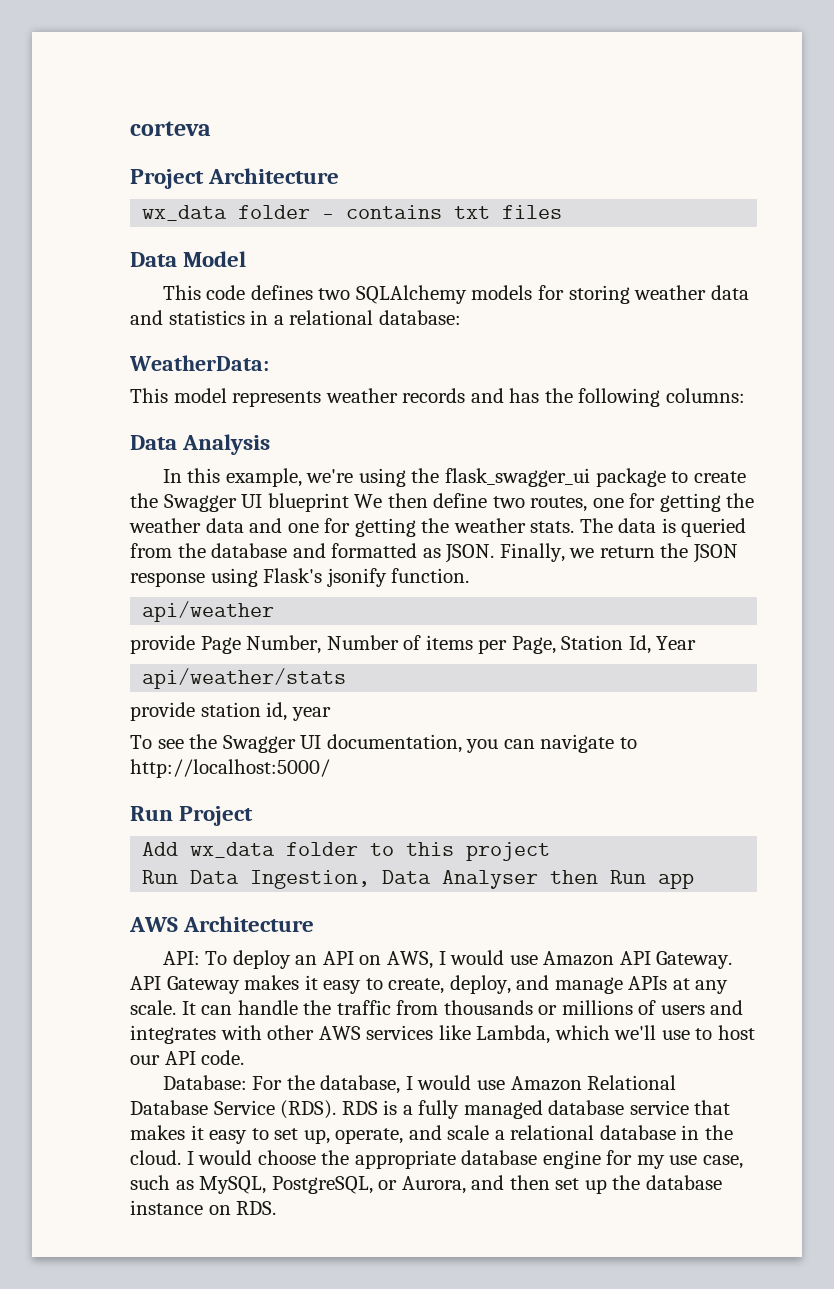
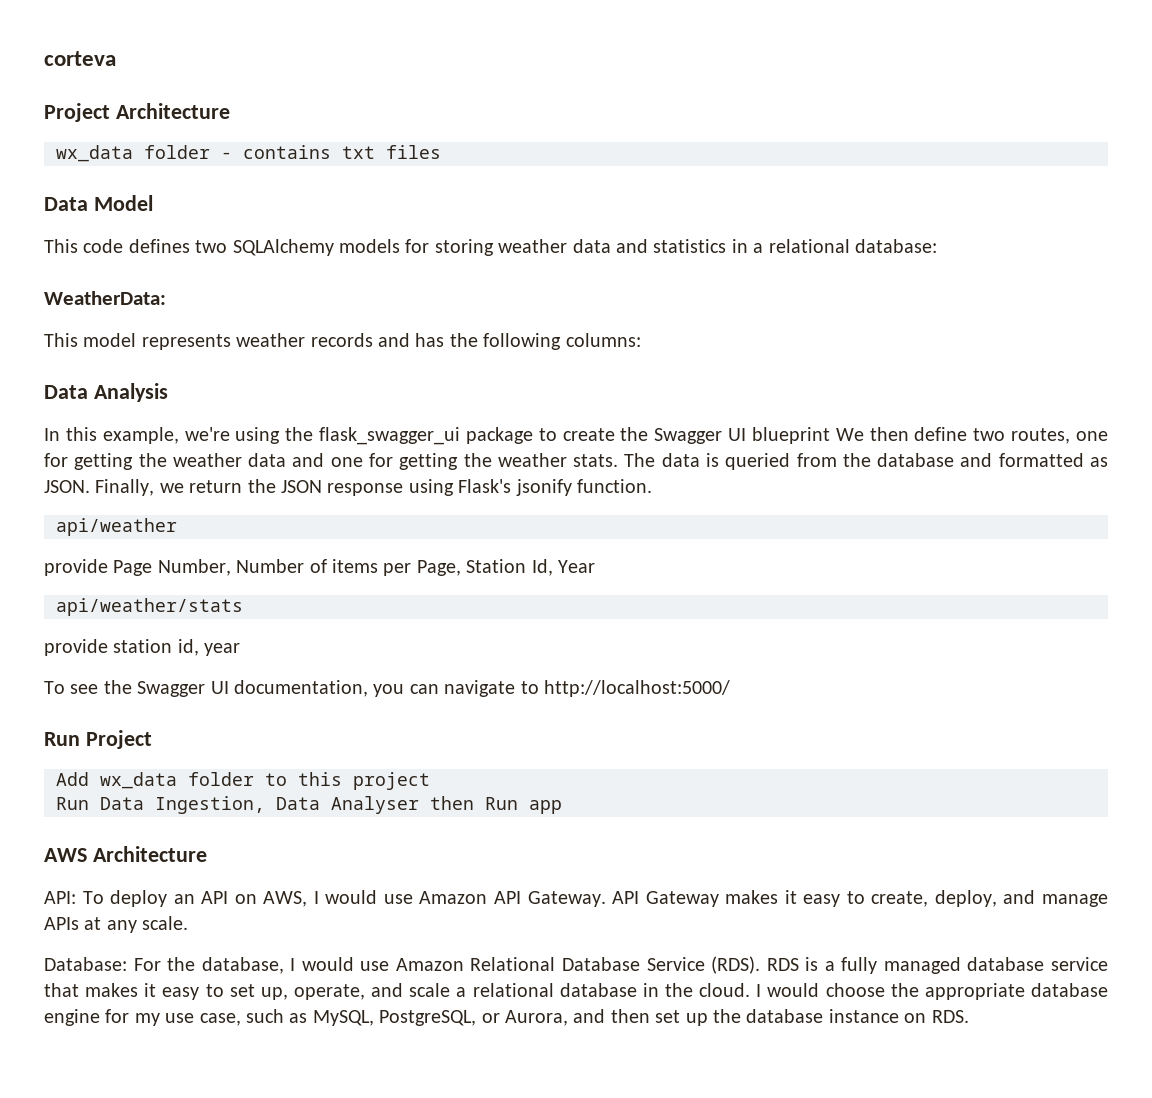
- It can handle the traffic from thousands or millions of users and integrates with other AWS services like Lambda, which we'll use to host our API code.

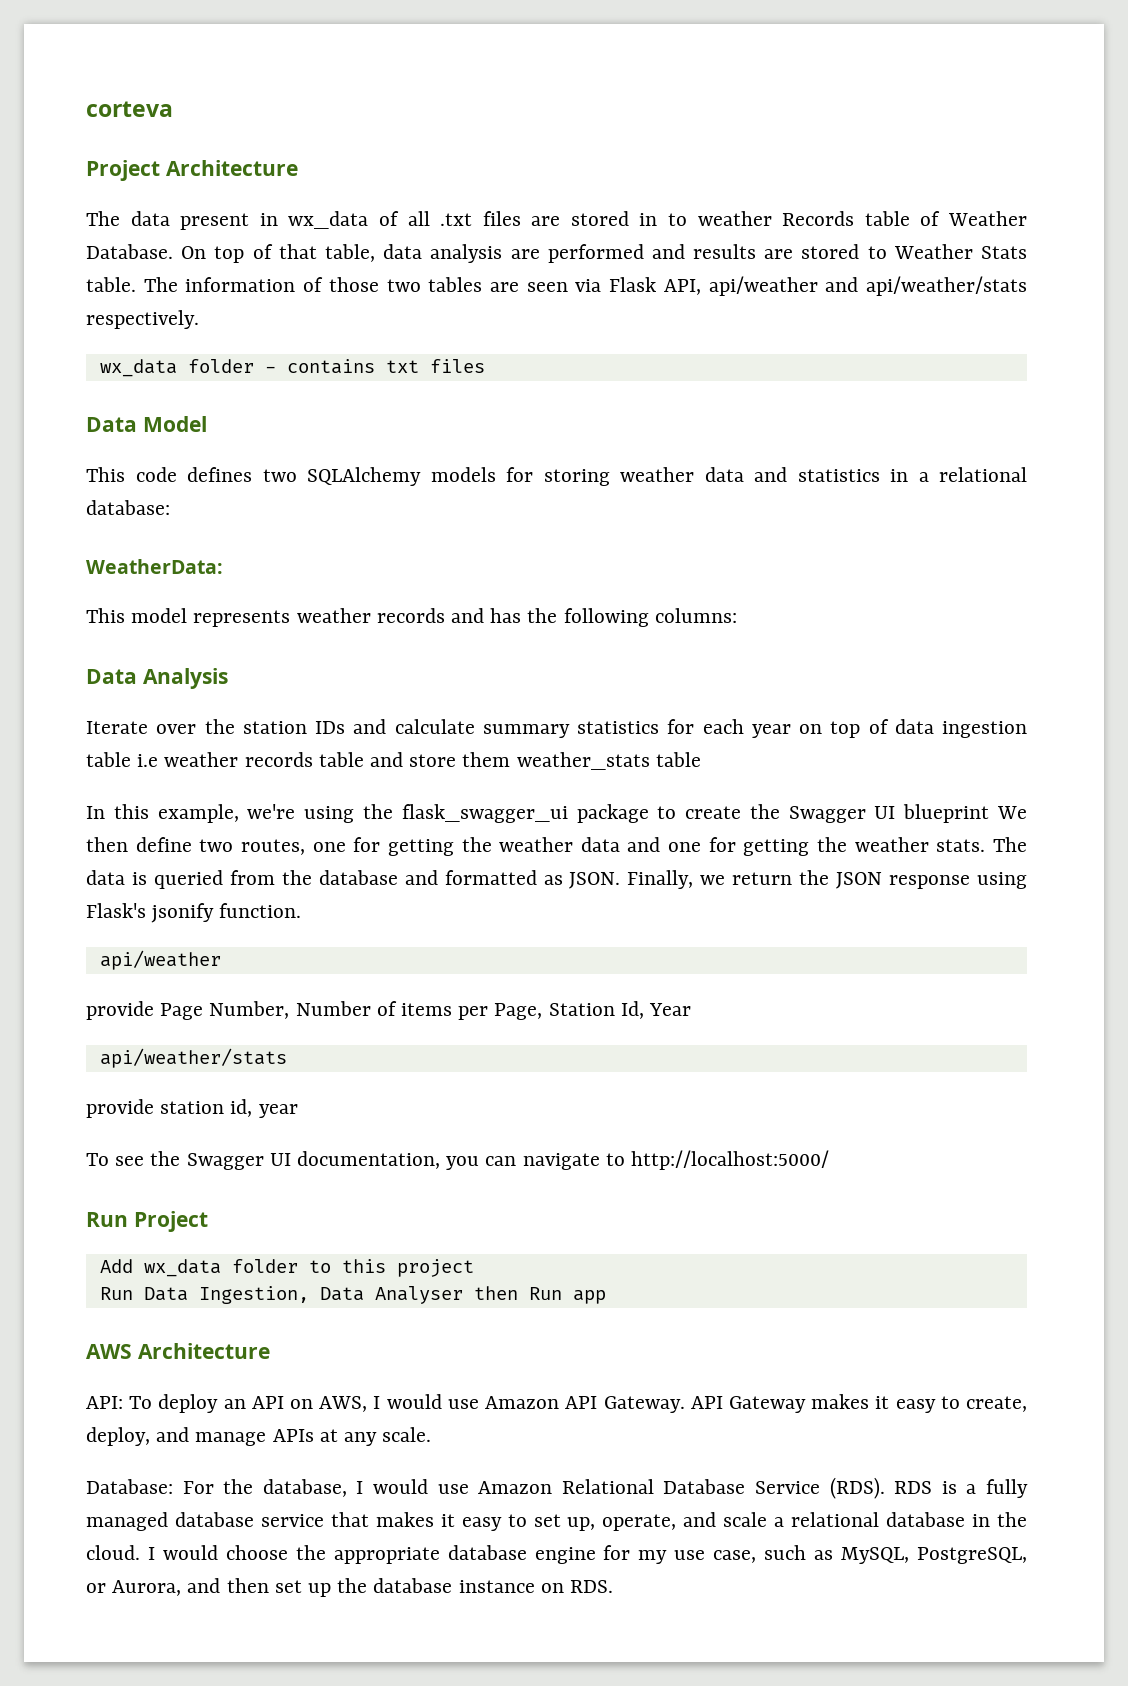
+ The data present in wx_data of all .txt files are stored in to weather Records table of Weather Database. On top of that table, data analysis are performed and results are stored to Weather Stats table. The information of those two tables are seen via Flask API, api/weather and api/weather/stats respectively.
+ Iterate over the station IDs and calculate summary statistics for each year on top of data ingestion table i.e weather records table and store them weather_stats table

